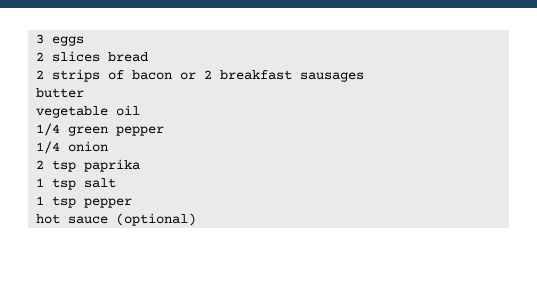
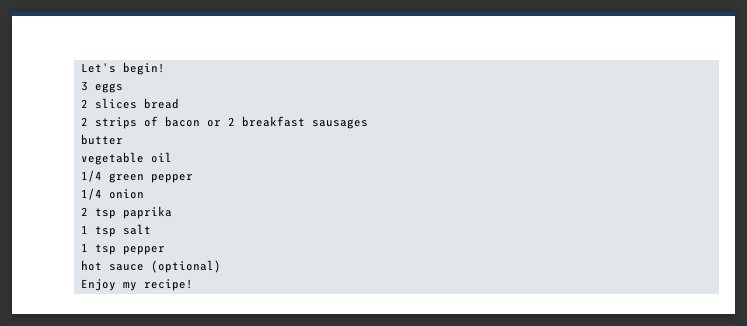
+ Let's begin!
+ Enjoy my recipe!

